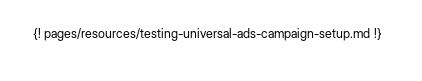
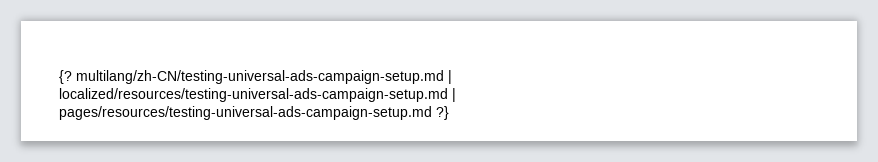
- {! pages/resources/testing-universal-ads-campaign-setup.md !}
+ {? multilang/zh-CN/testing-universal-ads-campaign-setup.md | localized/resources/testing-universal-ads-campaign-setup.md | pages/resources/testing-universal-ads-campaign-setup.md ?}

